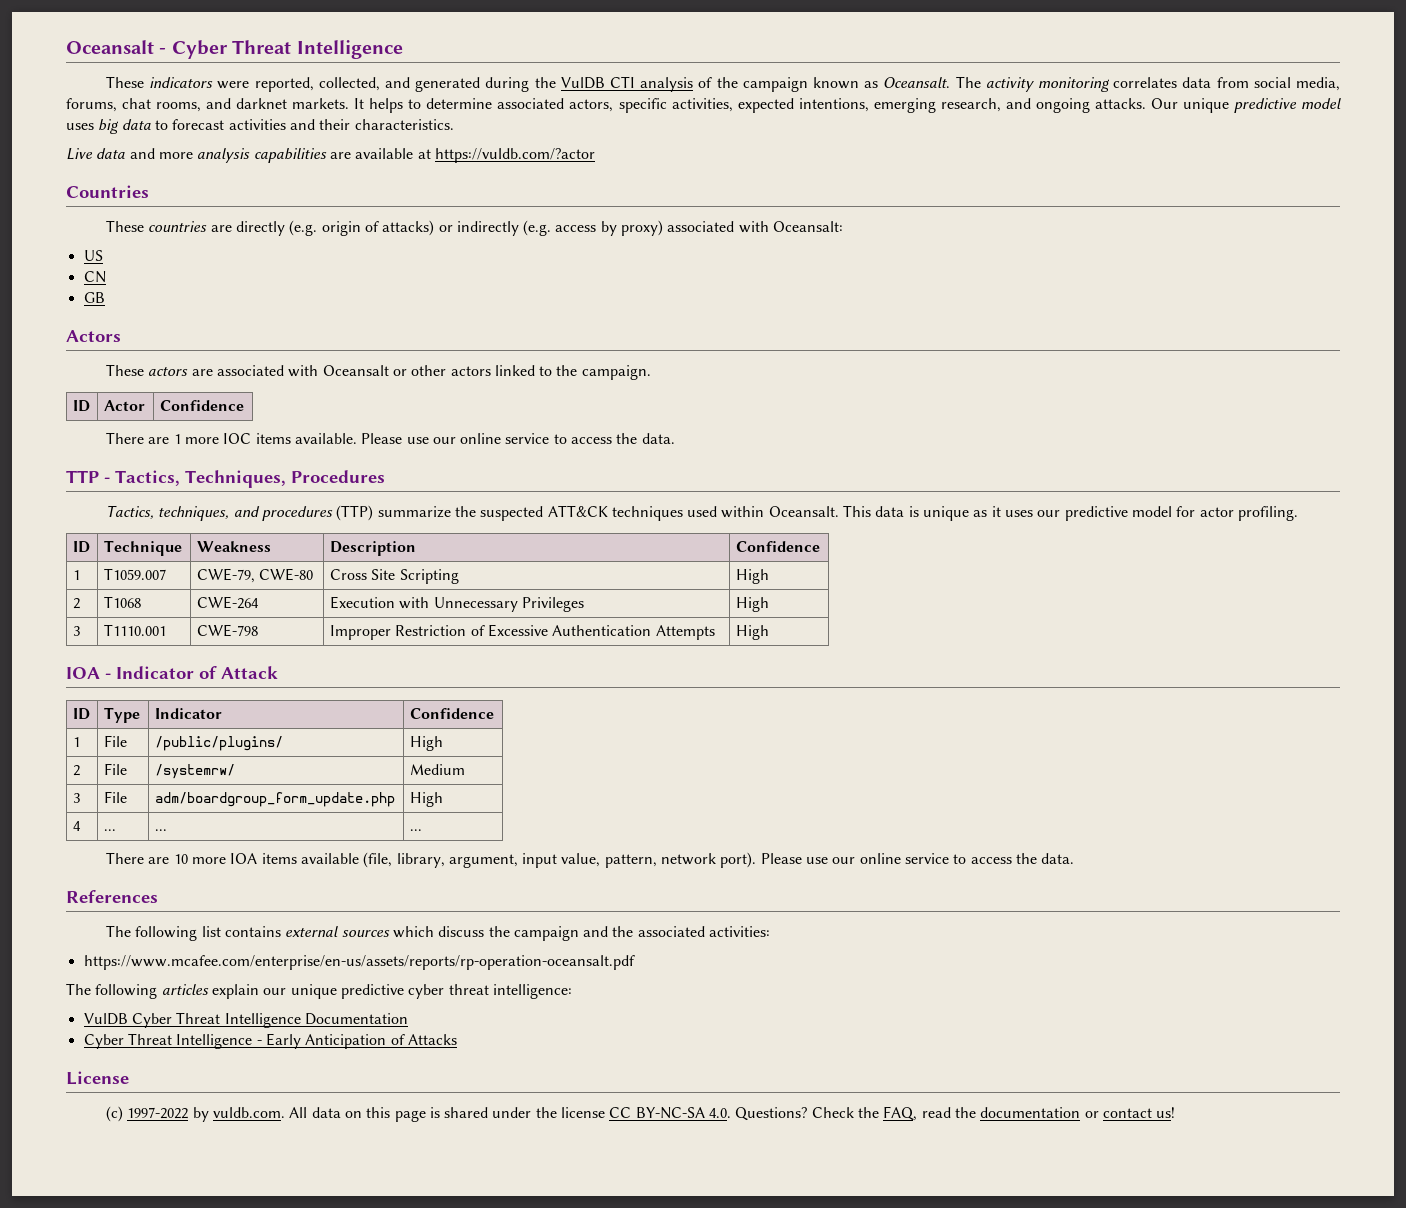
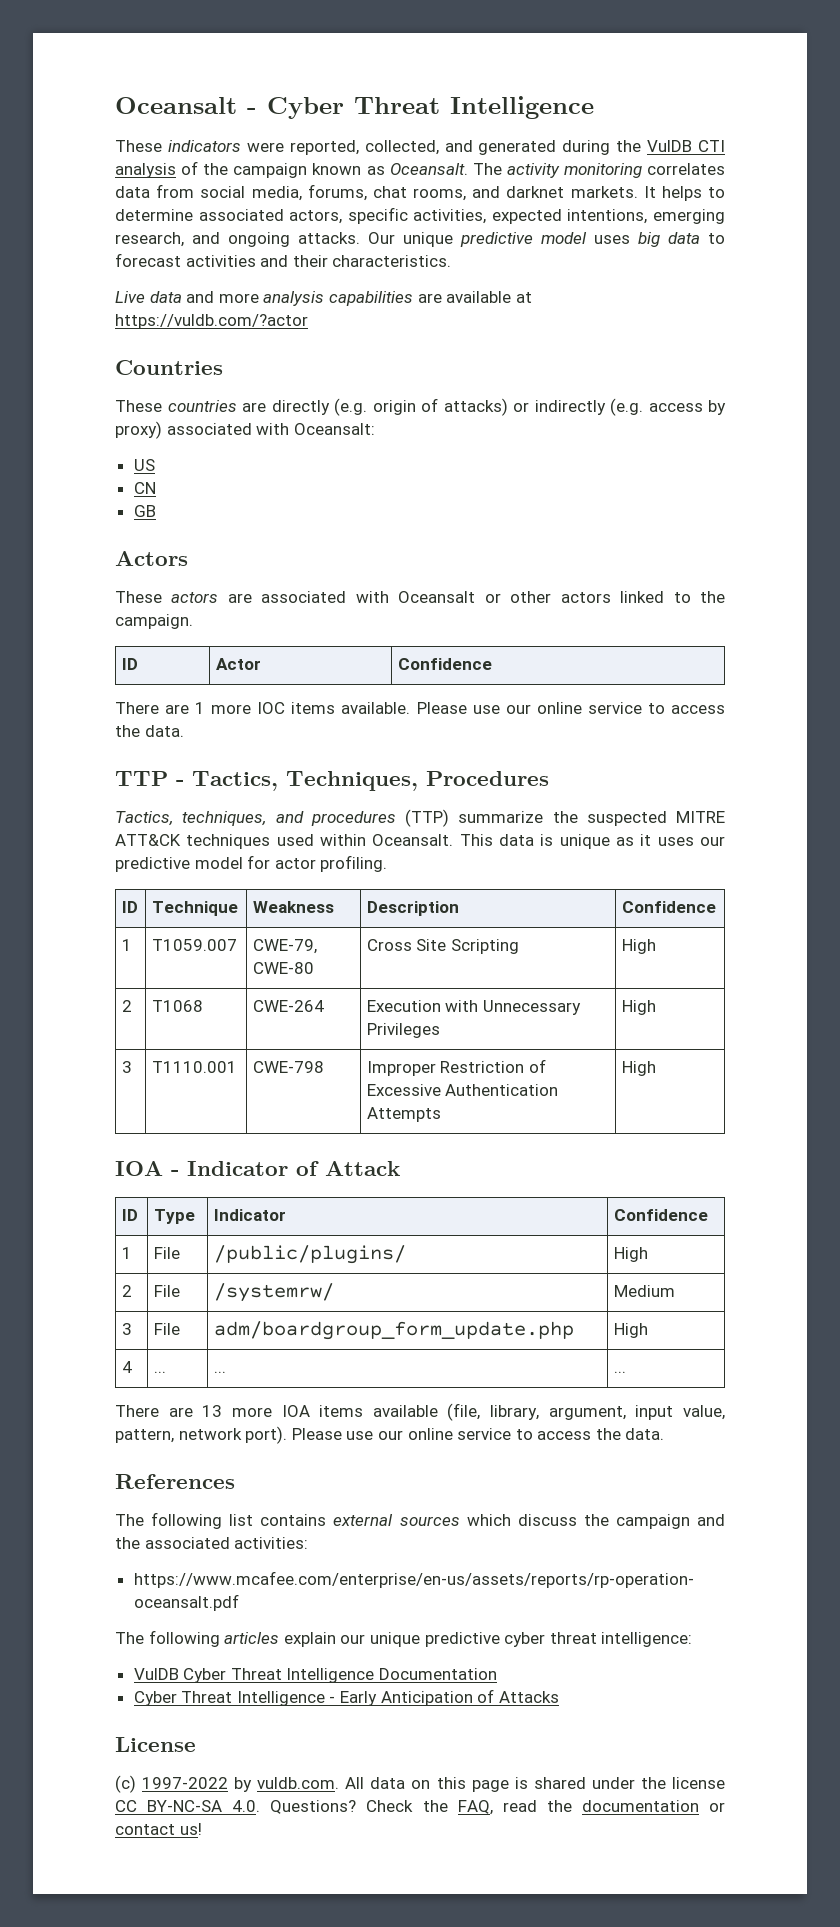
- Tactics, techniques, and procedures (TTP) summarize the suspected ATT&CK techniques used within Oceansalt.
+ Tactics, techniques, and procedures (TTP) summarize the suspected MITRE ATT&CK techniques used within Oceansalt.
- There are 10 more IOA items available (file, library, argument, input value, pattern, network port).
+ There are 13 more IOA items available (file, library, argument, input value, pattern, network port).

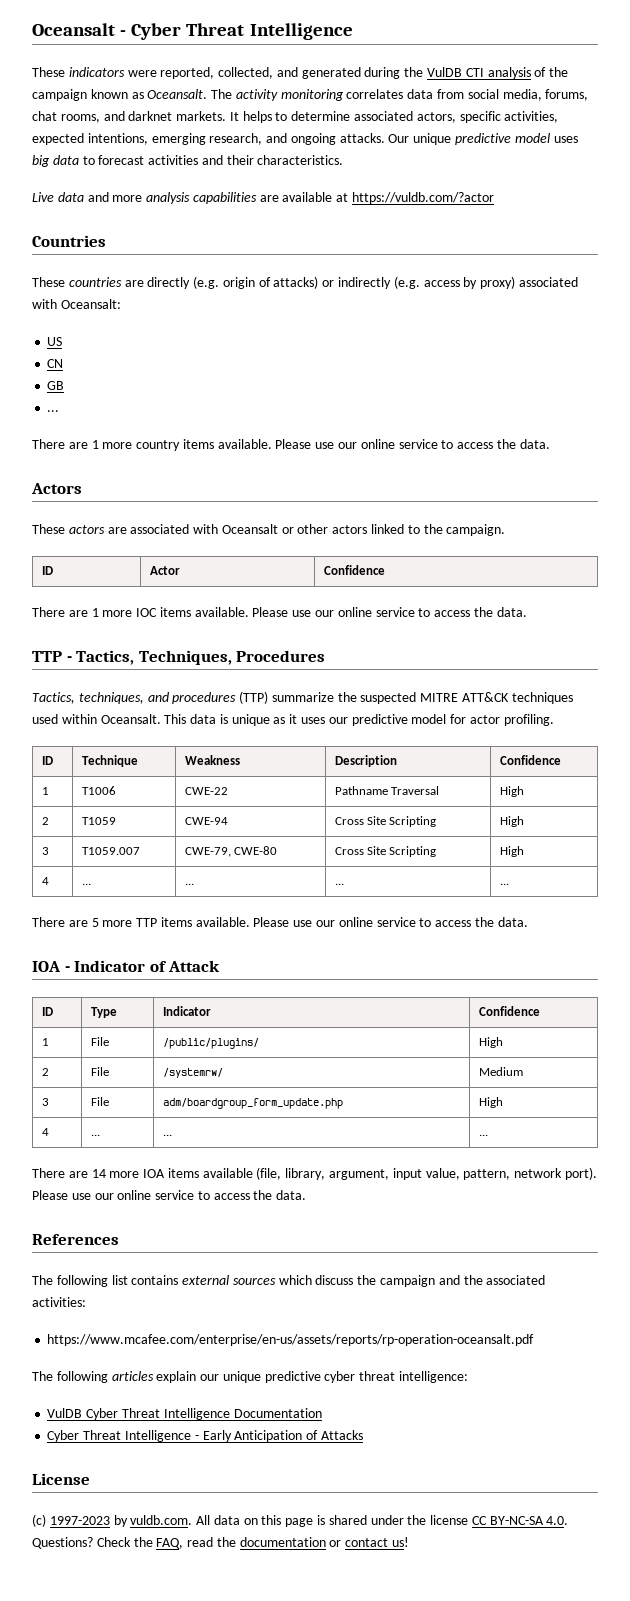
  GB
+ ...
+ There are 1 more country items available. Please use our online service to access the data.
- 1 | T1059.007 | CWE-79, CWE-80 | Cross Site Scripting | High
+ 1 | T1006 | CWE-22 | Pathname Traversal | High
+ 2 | T1059 | CWE-94 | Cross Site Scripting | High
+ 3 | T1059.007 | CWE-79, CWE-80 | Cross Site Scripting | High
- 2 | T1068 | CWE-264 | Execution with Unnecessary Privileges | High
- 3 | T1110.001 | CWE-798 | Improper Restriction of Excessive Authentication Attempts | High
+ 4 | ... | ... | ... | ...
+ There are 5 more TTP items available. Please use our online service to access the data.
- There are 13 more IOA items available (file, library, argument, input value, pattern, network port).
+ There are 14 more IOA items available (file, library, argument, input value, pattern, network port).
- (c) 1997-2022 by vuldb.com. All data on this page is shared under the license CC BY-NC-SA 4.0. Questions?
+ (c) 1997-2023 by vuldb.com. All data on this page is shared under the license CC BY-NC-SA 4.0. Questions?

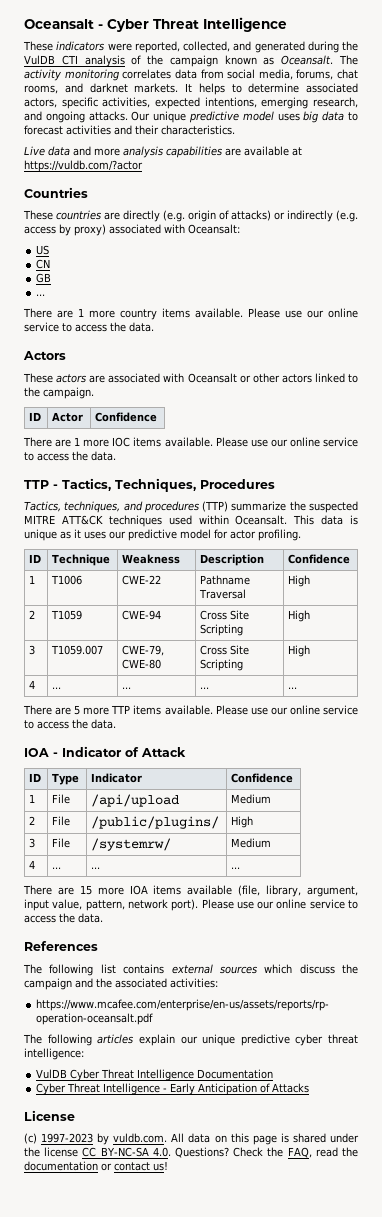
- 1 | File | /public/plugins/ | High
+ 1 | File | /api/upload | Medium
+ 2 | File | /public/plugins/ | High
- 2 | File | /systemrw/ | Medium
+ 3 | File | /systemrw/ | Medium
- 3 | File | adm/boardgroup_form_update.php | High
- There are 14 more IOA items available (file, library, argument, input value, pattern, network port).
+ There are 15 more IOA items available (file, library, argument, input value, pattern, network port).

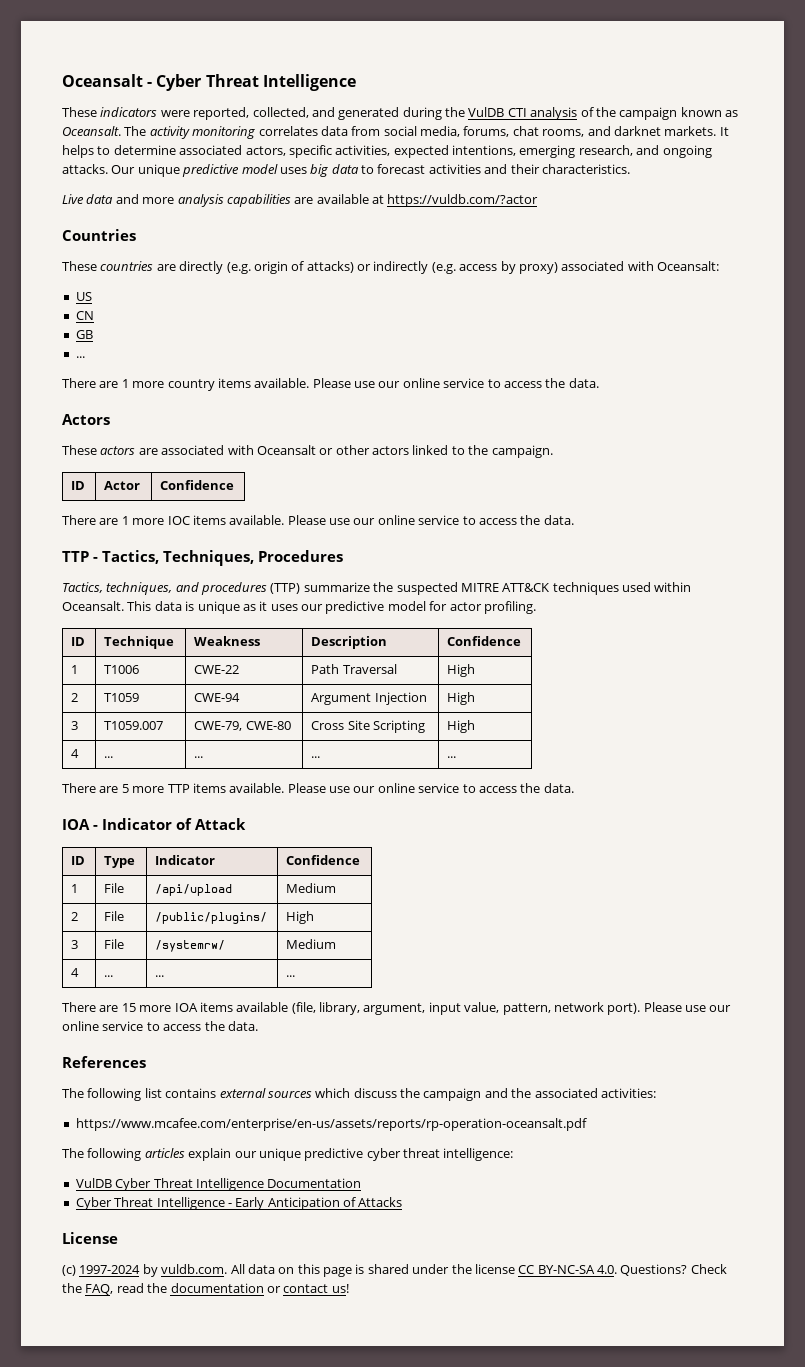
- 1 | T1006 | CWE-22 | Pathname Traversal | High
+ 1 | T1006 | CWE-22 | Path Traversal | High
- 2 | T1059 | CWE-94 | Cross Site Scripting | High
+ 2 | T1059 | CWE-94 | Argument Injection | High
- (c) 1997-2023 by vuldb.com. All data on this page is shared under the license CC BY-NC-SA 4.0. Questions?
+ (c) 1997-2024 by vuldb.com. All data on this page is shared under the license CC BY-NC-SA 4.0. Questions?

